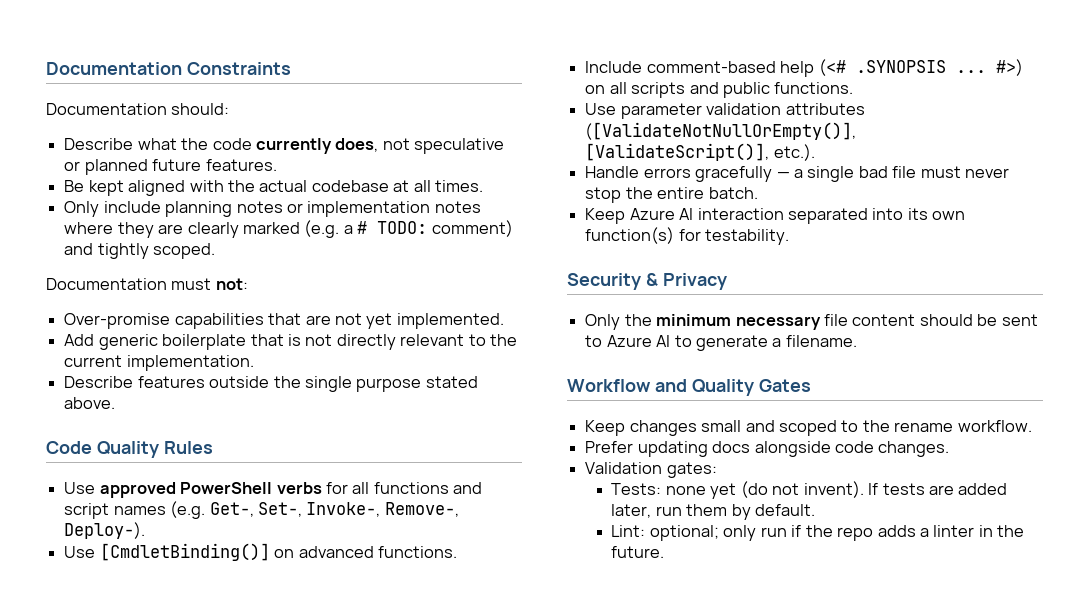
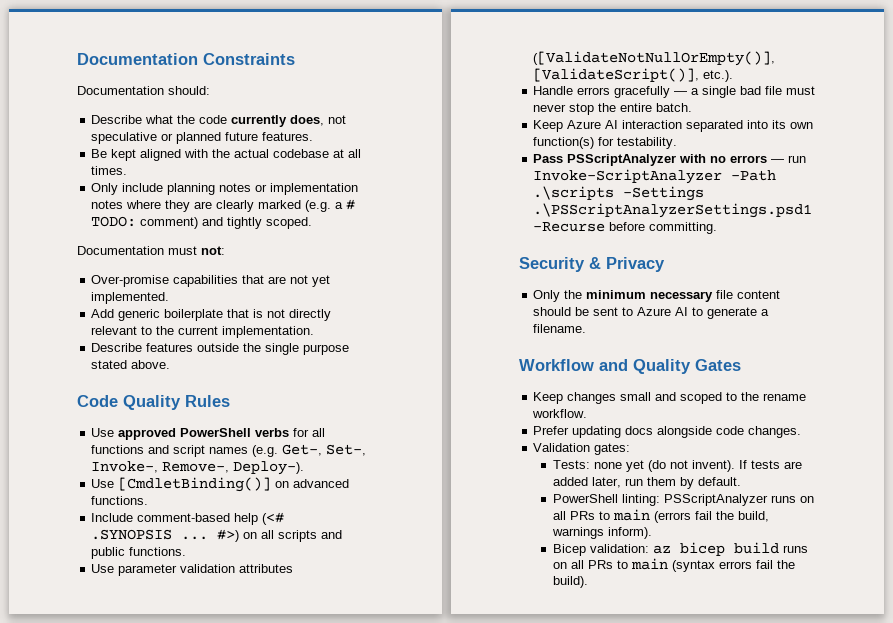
+ Pass PSScriptAnalyzer with no errors — run Invoke-ScriptAnalyzer -Path .\scripts -Settings .\PSScriptAnalyzerSettings.psd1 -Recurse before committing.
- Lint: optional; only run if the repo adds a linter in the future.
+ PowerShell linting: PSScriptAnalyzer runs on all PRs to main (errors fail the build, warnings inform).
+ Bicep validation: az bicep build runs on all PRs to main (syntax errors fail the build).

